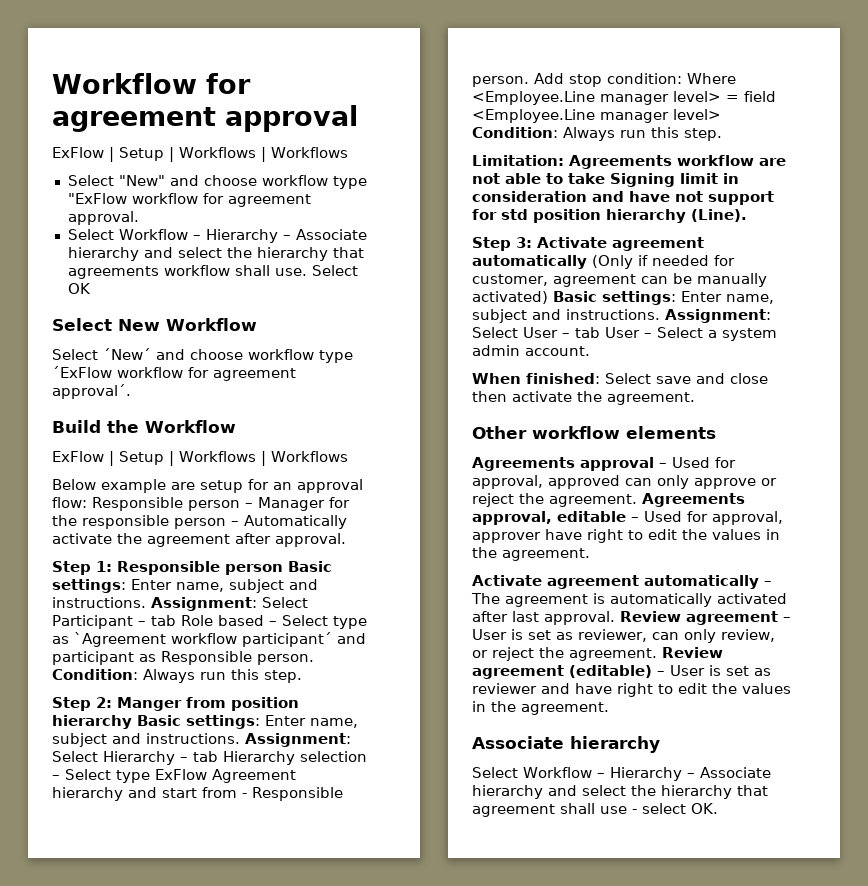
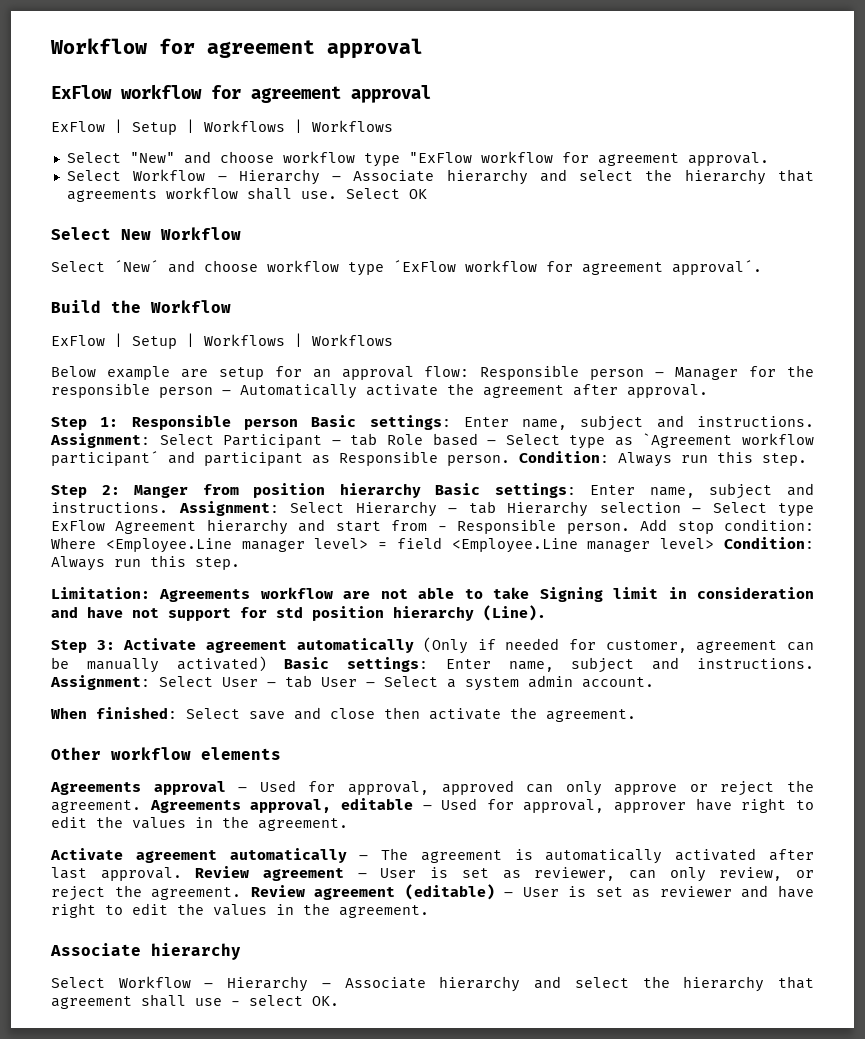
+ ExFlow workflow for agreement approval

